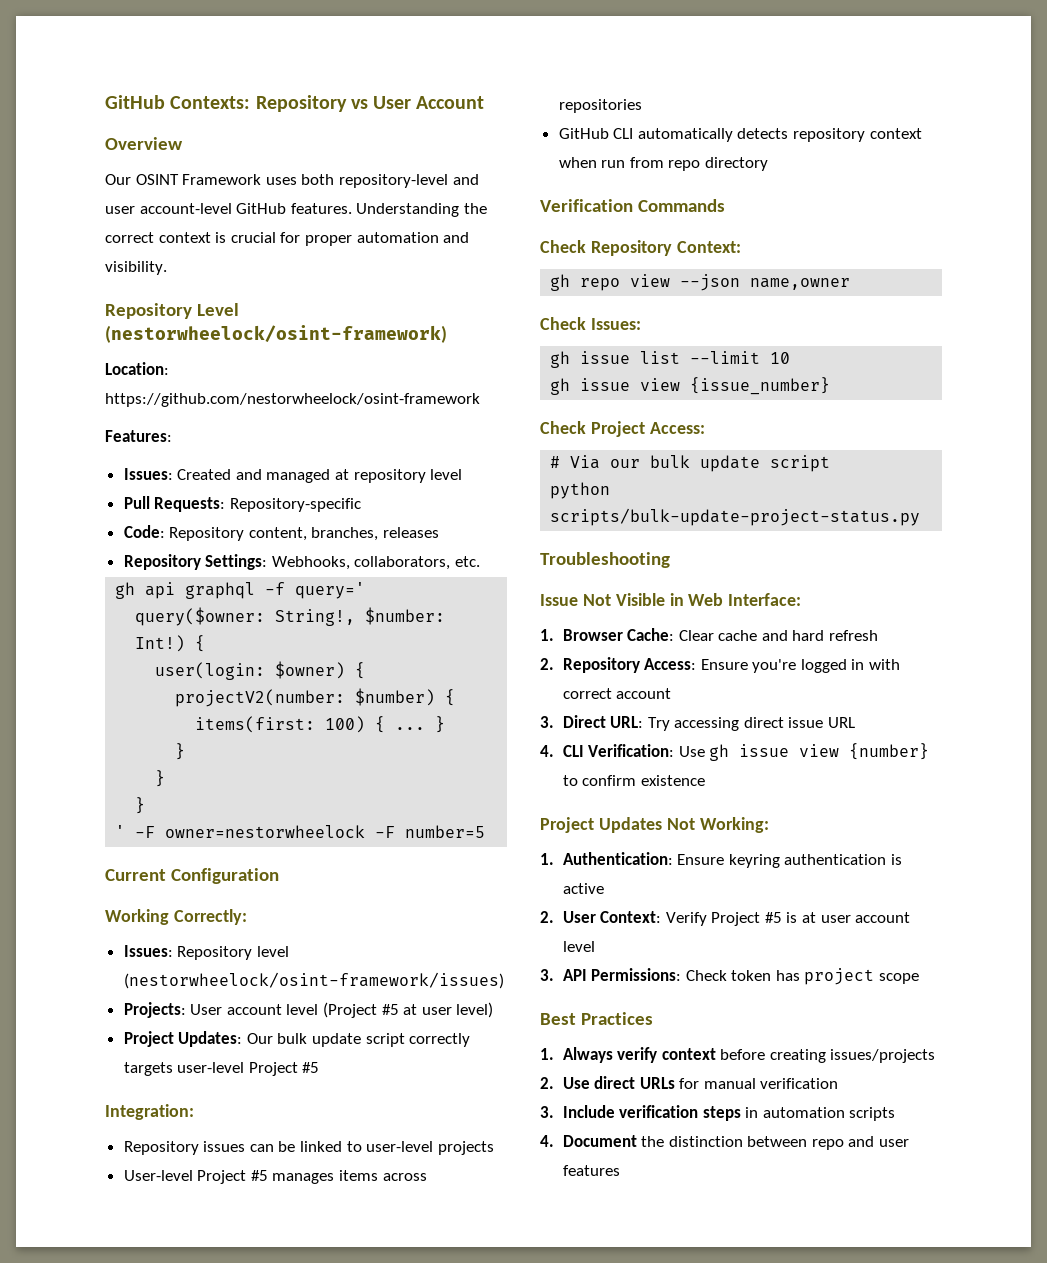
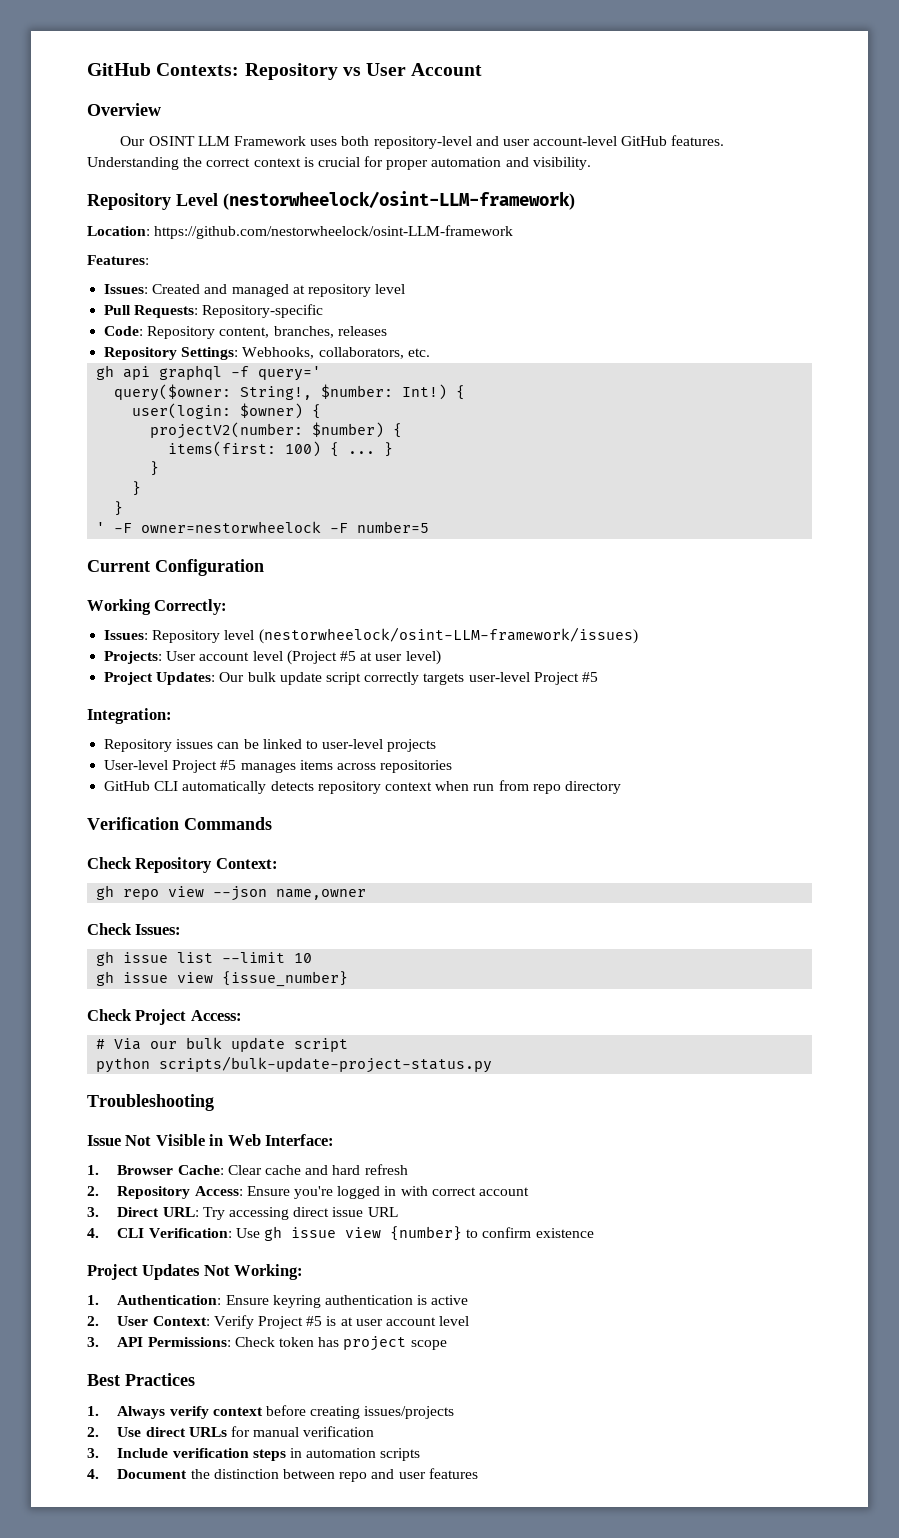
- Our OSINT Framework uses both repository-level and user account-level GitHub features.
+ Our OSINT LLM Framework uses both repository-level and user account-level GitHub features.
- Repository Level (nestorwheelock/osint-framework)
+ Repository Level (nestorwheelock/osint-LLM-framework)
- Location: https://github.com/nestorwheelock/osint-framework
+ Location: https://github.com/nestorwheelock/osint-LLM-framework
- Issues: Repository level (nestorwheelock/osint-framework/issues)
+ Issues: Repository level (nestorwheelock/osint-LLM-framework/issues)

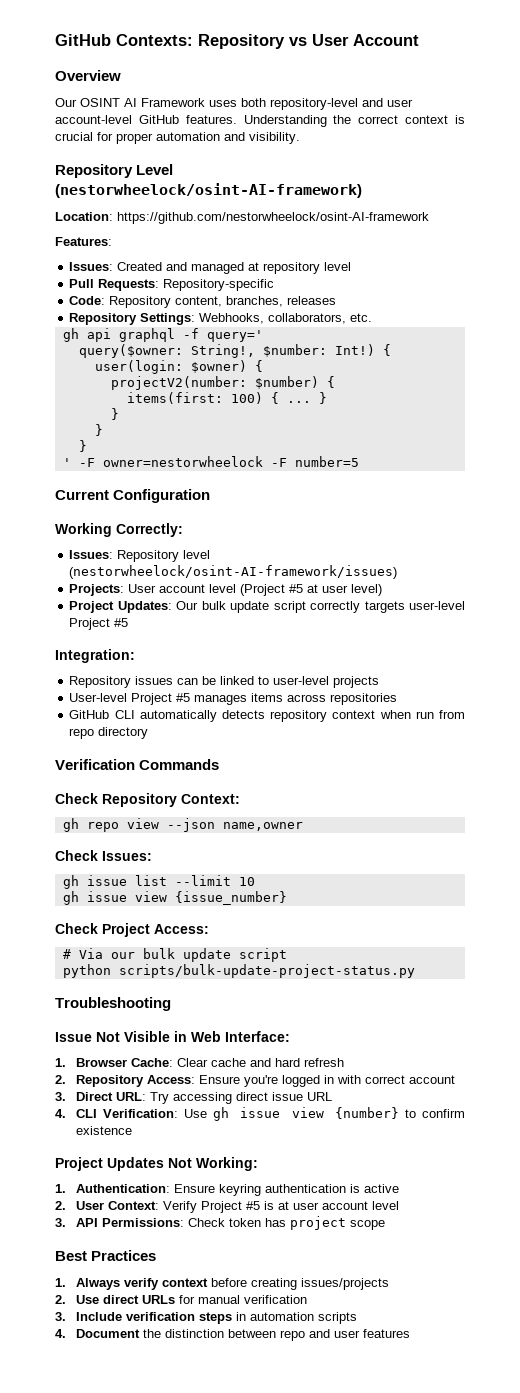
- Our OSINT LLM Framework uses both repository-level and user account-level GitHub features.
+ Our OSINT AI Framework uses both repository-level and user account-level GitHub features.
- Repository Level (nestorwheelock/osint-LLM-framework)
+ Repository Level (nestorwheelock/osint-AI-framework)
- Location: https://github.com/nestorwheelock/osint-LLM-framework
+ Location: https://github.com/nestorwheelock/osint-AI-framework
- Issues: Repository level (nestorwheelock/osint-LLM-framework/issues)
+ Issues: Repository level (nestorwheelock/osint-AI-framework/issues)

